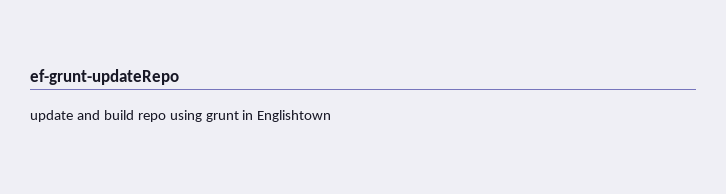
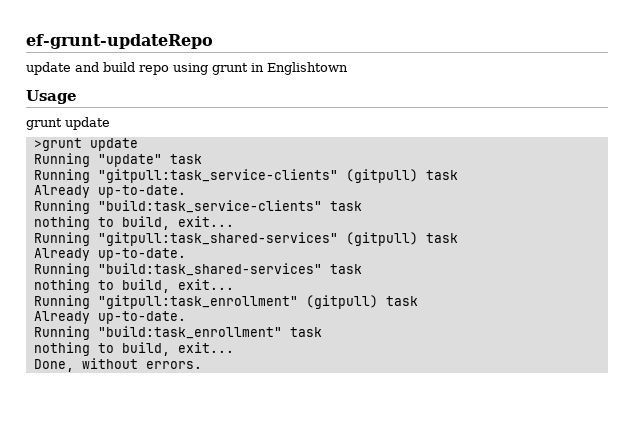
+ Usage
+ grunt update
+ >grunt update
+ Running "update" task
+ Running "gitpull:task_service-clients" (gitpull) task
+ Already up-to-date.
+ Running "build:task_service-clients" task
+ nothing to build, exit...
+ Running "gitpull:task_shared-services" (gitpull) task
+ Already up-to-date.
+ Running "build:task_shared-services" task
+ nothing to build, exit...
+ Running "gitpull:task_enrollment" (gitpull) task
+ Already up-to-date.
+ Running "build:task_enrollment" task
+ nothing to build, exit...
+ Done, without errors.

